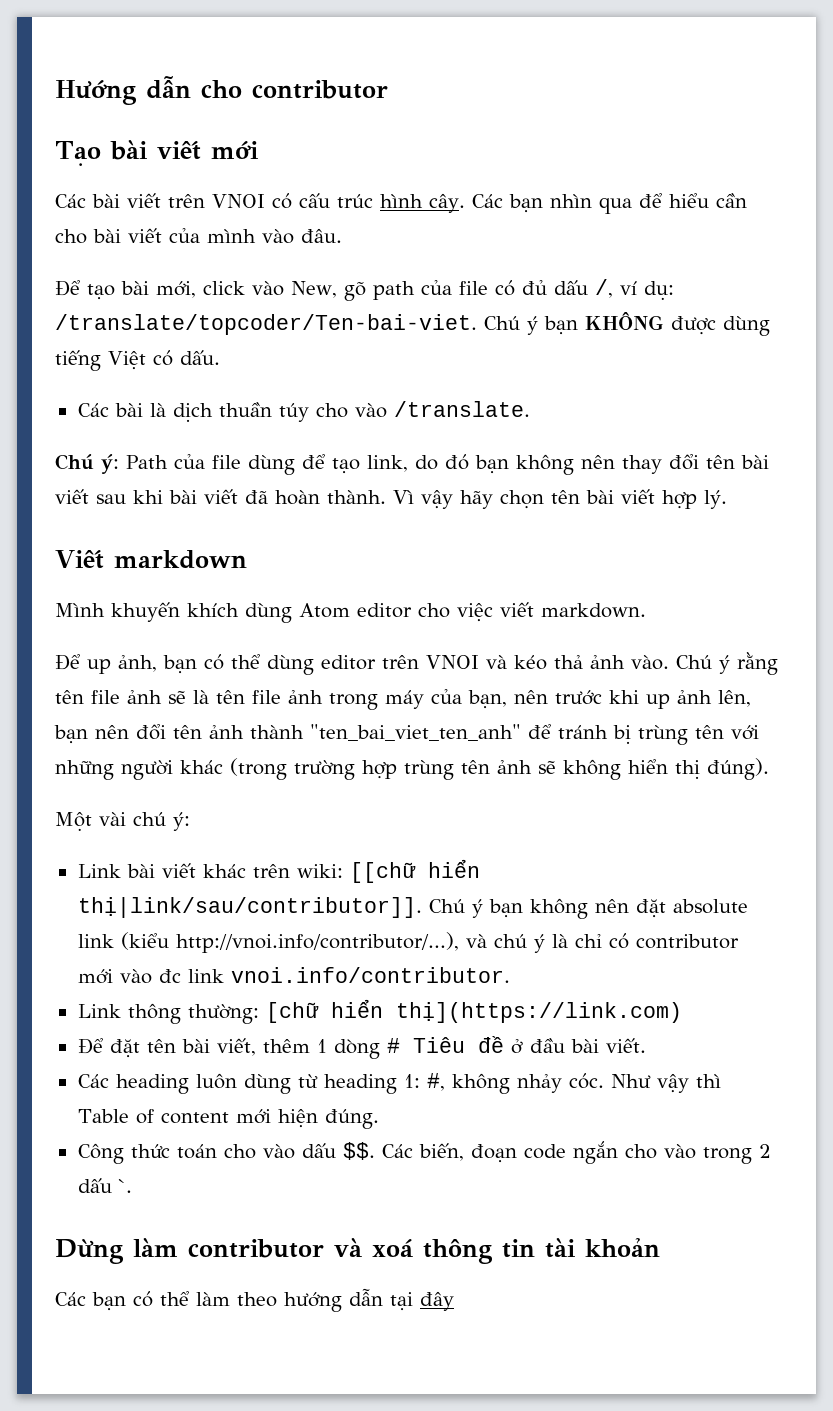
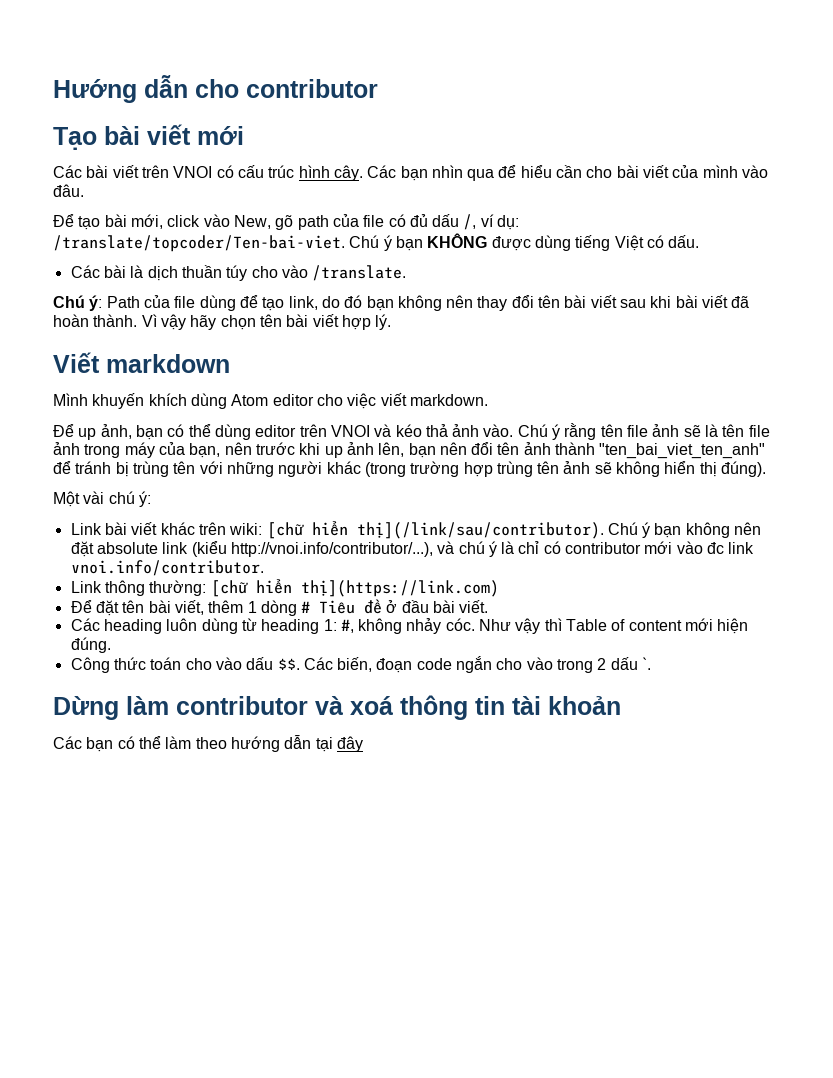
- Link bài viết khác trên wiki: [[chữ hiển thị|link/sau/contributor]].
+ Link bài viết khác trên wiki: [chữ hiển thị](/link/sau/contributor).

